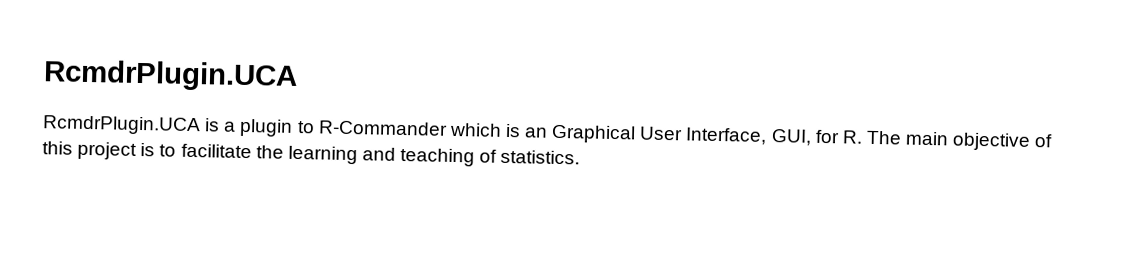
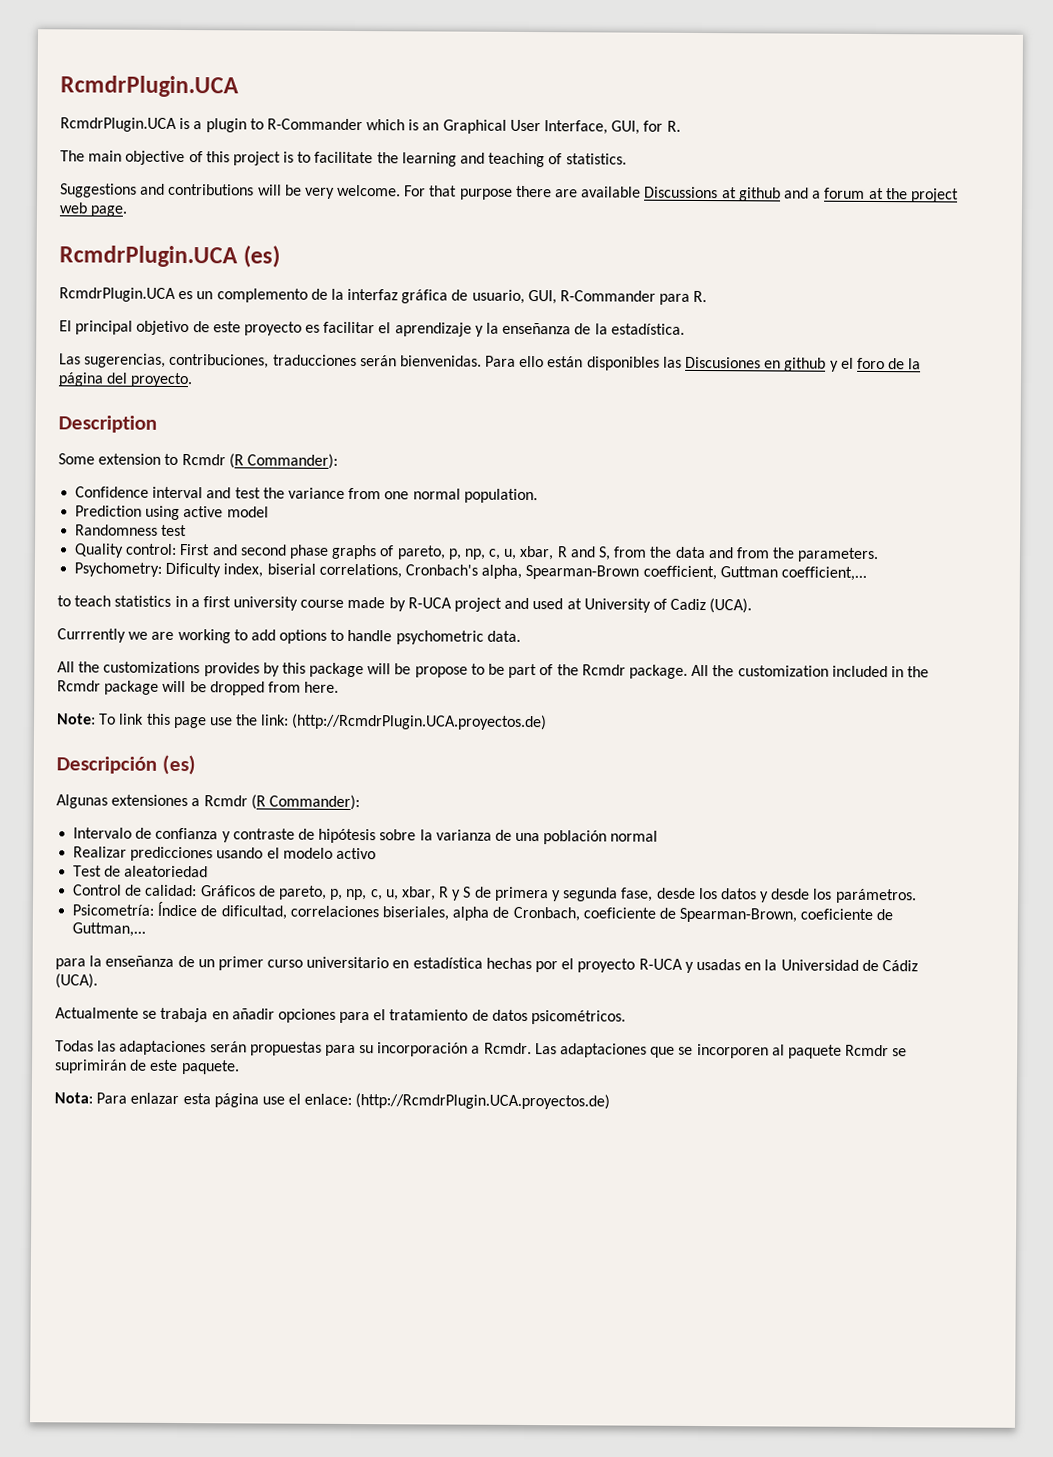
- RcmdrPlugin.UCA is a plugin to R-Commander which is an Graphical User Interface, GUI, for R. The main objective of this project is to facilitate the learning and teaching of statistics.
+ RcmdrPlugin.UCA is a plugin to R-Commander which is an Graphical User Interface, GUI, for R.
+ The main objective of this project is to facilitate the learning and teaching of statistics.
+ Suggestions and contributions will be very welcome. For that purpose there are available Discussions at github and a forum at the project web page.
+ RcmdrPlugin.UCA (es)
+ RcmdrPlugin.UCA es un complemento de la interfaz gráfica de usuario, GUI, R-Commander para R.
+ El principal objetivo de este proyecto es facilitar el aprendizaje y la enseñanza de la estadística.
+ Las sugerencias, contribuciones, traducciones serán bienvenidas. Para ello están disponibles las Discusiones en github y el foro de la página del proyecto.
+ Description
+ Some extension to Rcmdr (R Commander):
+ Confidence interval and test the variance from one normal population.
+ Prediction using active model
+ Randomness test
+ Quality control: First and second phase graphs of pareto, p, np, c, u, xbar, R and S, from the data and from the parameters.
+ Psychometry: Dificulty index, biserial correlations, Cronbach's alpha, Spearman-Brown coefficient, Guttman coefficient,...
+ to teach statistics in a first university course made by R-UCA project and used at University of Cadiz (UCA).
+ Currrently we are working to add options to handle psychometric data.
+ All the customizations provides by this package will be propose to be part of the Rcmdr package. All the customization included in the Rcmdr package will be dropped from here.
+ Note: To link this page use the link: (http://RcmdrPlugin.UCA.proyectos.de)
+ Descripción (es)
+ Algunas extensiones a Rcmdr (R Commander):
+ Intervalo de confianza y contraste de hipótesis sobre la varianza de una población normal
+ Realizar predicciones usando el modelo activo
+ Test de aleatoriedad
+ Control de calidad: Gráficos de pareto, p, np, c, u, xbar, R y S de primera y segunda fase, desde los datos y desde los parámetros.
+ Psicometría: Índice de dificultad, correlaciones biseriales, alpha de Cronbach, coeficiente de Spearman-Brown, coeficiente de Guttman,...
+ para la enseñanza de un primer curso universitario en estadística hechas por el proyecto R-UCA y usadas en la Universidad de Cádiz (UCA).
+ Actualmente se trabaja en añadir opciones para el tratamiento de datos psicométricos.
+ Todas las adaptaciones serán propuestas para su incorporación a Rcmdr. Las adaptaciones que se incorporen al paquete Rcmdr se suprimirán de este paquete.
+ Nota: Para enlazar esta página use el enlace: (http://RcmdrPlugin.UCA.proyectos.de)

